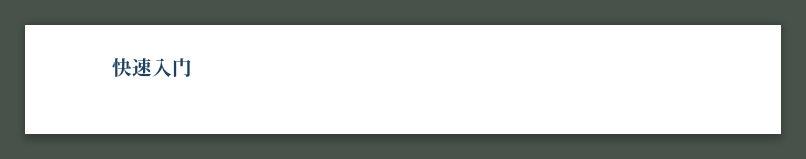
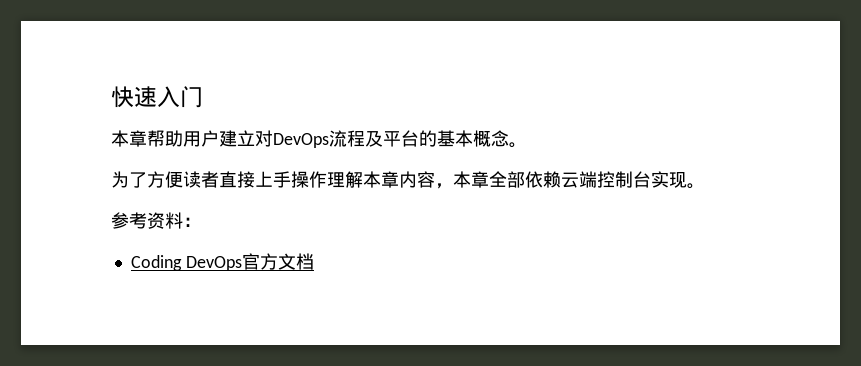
+ 本章帮助用户建立对DevOps流程及平台的基本概念。
+ 为了方便读者直接上手操作理解本章内容，本章全部依赖云端控制台实现。
+ 参考资料：
+ Coding DevOps官方文档

